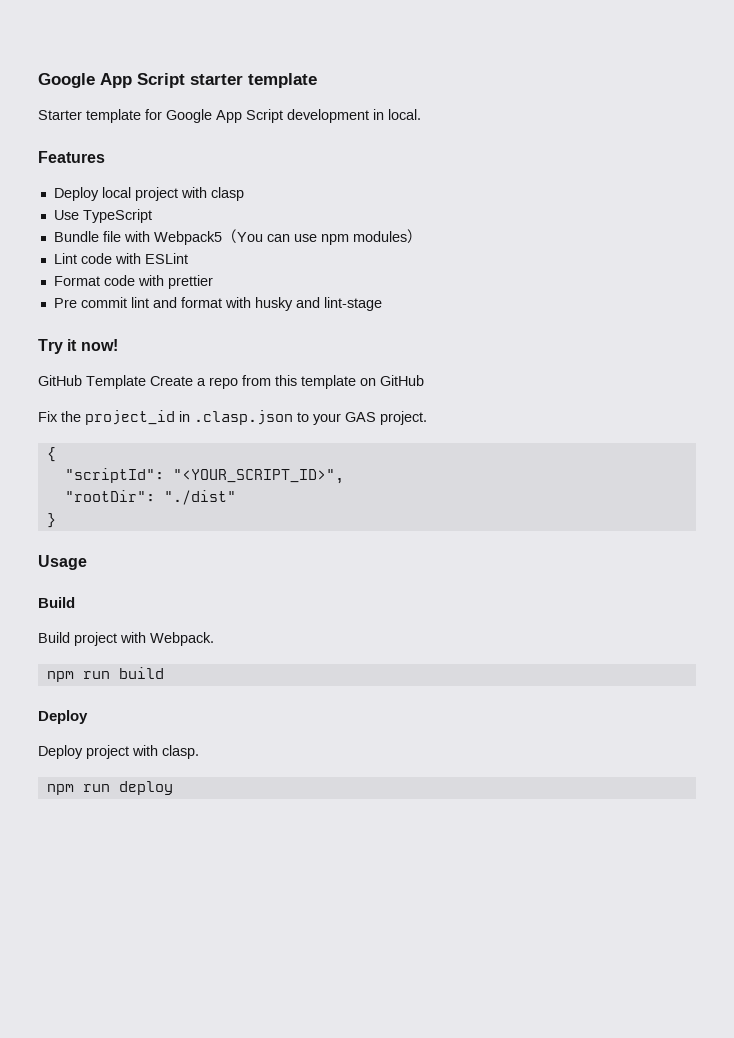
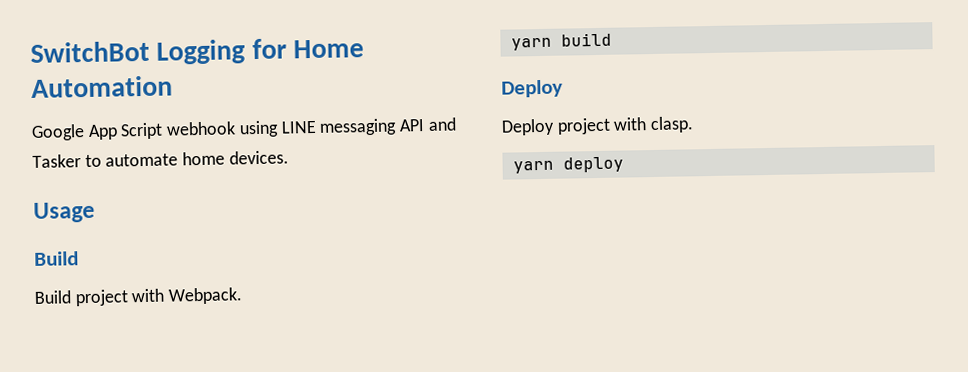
- Google App Script starter template
- Starter template for Google App Script development in local.
- Features
- Deploy local project with clasp
- Use TypeScript
- Bundle file with Webpack5（You can use npm modules）
- Lint code with ESLint
- Format code with prettier
- Pre commit lint and format with husky and lint-stage
- Try it now!
- GitHub Template Create a repo from this template on GitHub
- Fix the project_id in .clasp.json to your GAS project.
- {
- "scriptId": "<YOUR_SCRIPT_ID>",
- "rootDir": "./dist"
- }
+ SwitchBot Logging for Home Automation
+ Google App Script webhook using LINE messaging API and Tasker to automate home devices.
- npm run build
+ yarn build
- npm run deploy
+ yarn deploy

